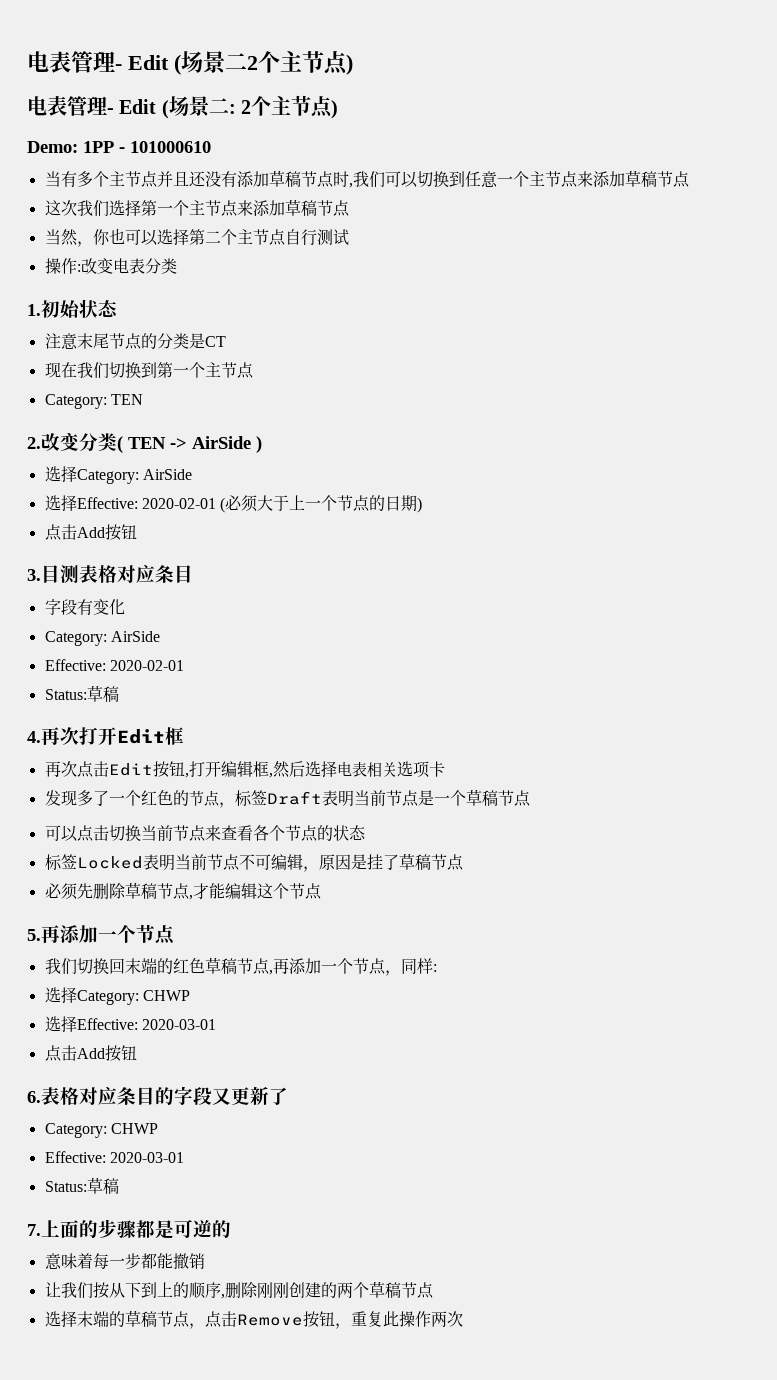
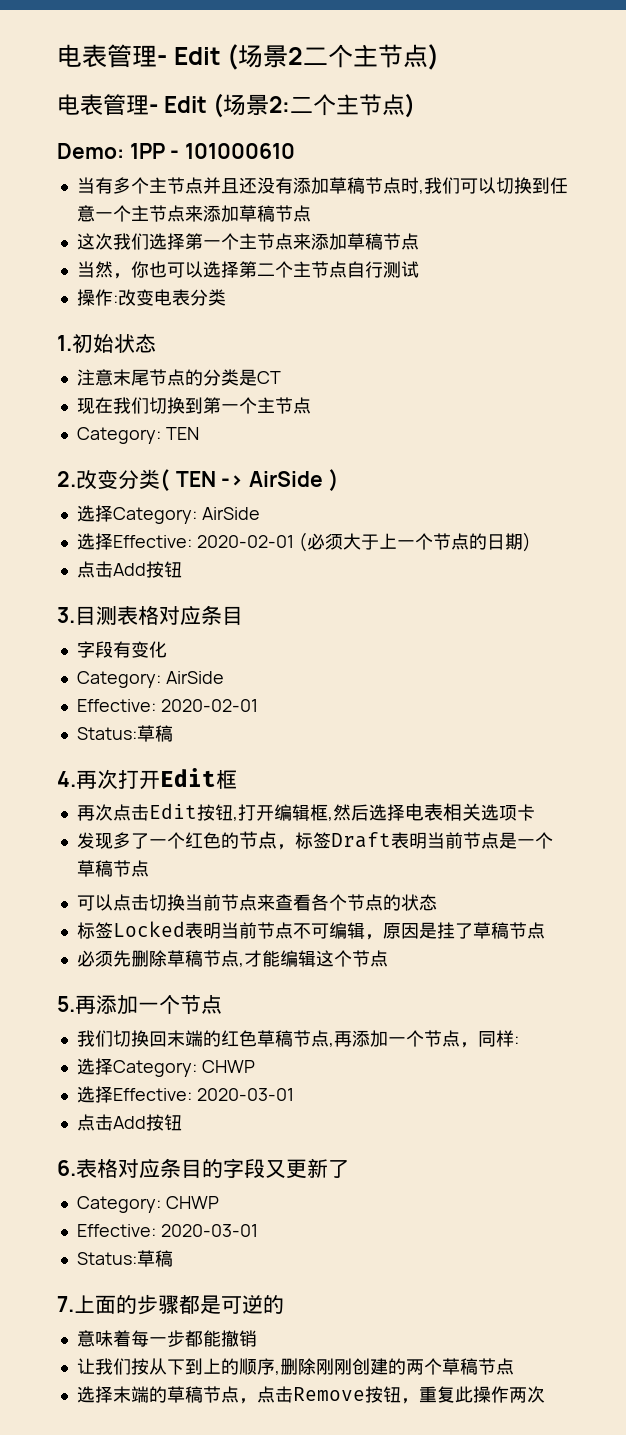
- 电表管理- Edit (场景二2个主节点)
+ 电表管理- Edit (场景2二个主节点)
- 电表管理- Edit (场景二: 2个主节点)
+ 电表管理- Edit (场景2:二个主节点)

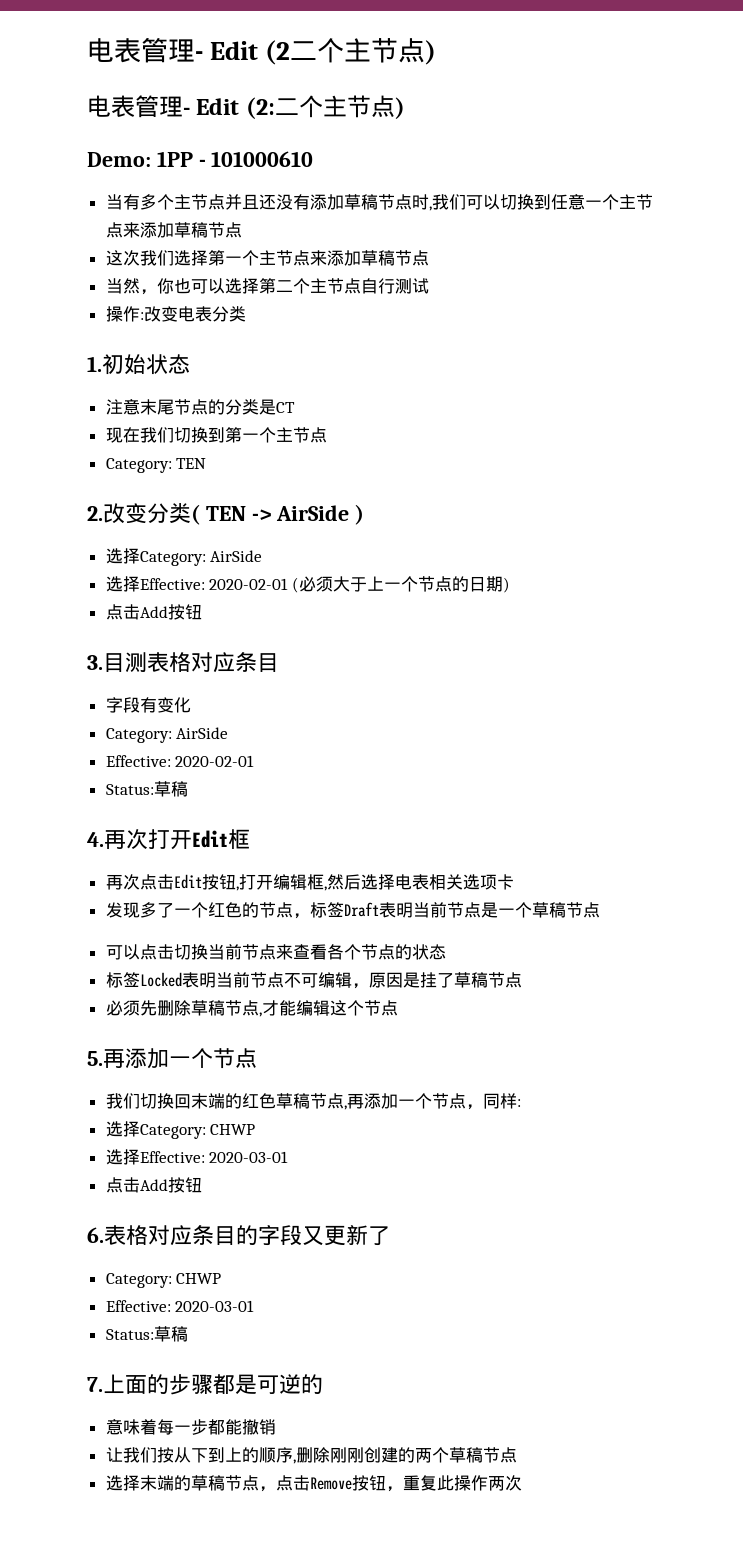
- 电表管理- Edit (场景2二个主节点)
+ 电表管理- Edit (2二个主节点)
- 电表管理- Edit (场景2:二个主节点)
+ 电表管理- Edit (2:二个主节点)

